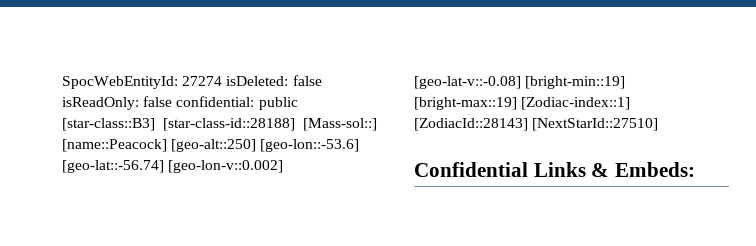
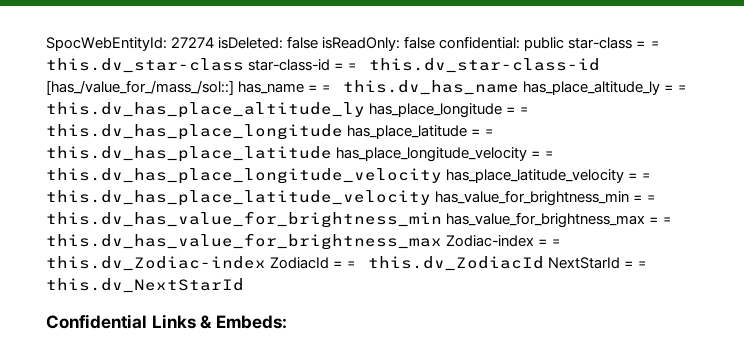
- SpocWebEntityId: 27274 isDeleted: false isReadOnly: false confidential: public [star-class::B3] [star-class-id::28188] [Mass-sol::] [name::Peacock] [geo-alt::250] [geo-lon::-53.6] [geo-lat::-56.74] [geo-lon-v::0.002] [geo-lat-v::-0.08] [bright-min::19] [bright-max::19] [Zodiac-index::1] [ZodiacId::28143] [NextStarId::27510]
+ SpocWebEntityId: 27274 isDeleted: false isReadOnly: false confidential: public star-class = = this.dv_star-class star-class-id = = this.dv_star-class-id [has_/value_for_/mass_/sol::] has_name = = this.dv_has_name has_place_altitude_ly = = this.dv_has_place_altitude_ly has_place_longitude = = this.dv_has_place_longitude has_place_latitude = = this.dv_has_place_latitude has_place_longitude_velocity = = this.dv_has_place_longitude_velocity has_place_latitude_velocity = = this.dv_has_place_latitude_velocity has_value_for_brightness_min = = this.dv_has_value_for_brightness_min has_value_for_brightness_max = = this.dv_has_value_for_brightness_max Zodiac-index = = this.dv_Zodiac-index ZodiacId = = this.dv_ZodiacId NextStarId = = this.dv_NextStarId

